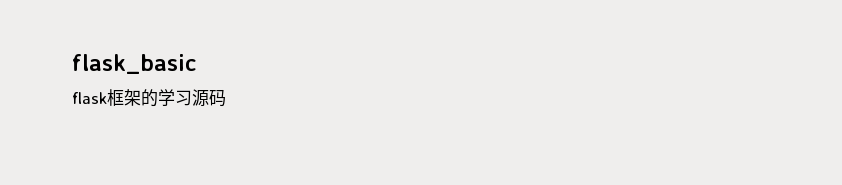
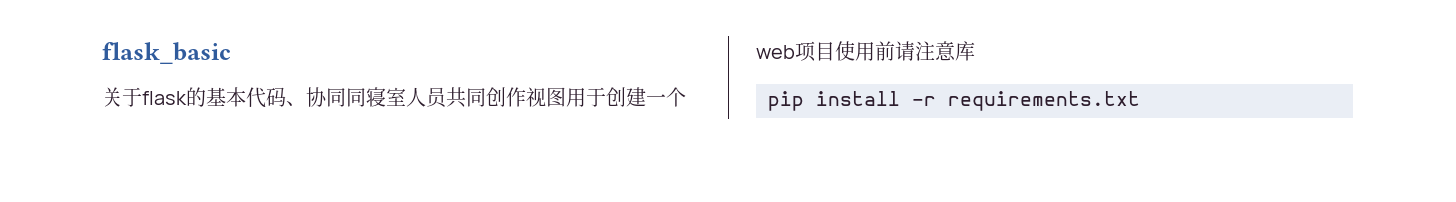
- flask框架的学习源码
+ 关于flask的基本代码、协同同寝室人员共同创作视图用于创建一个web项目使用前请注意库
+ pip install -r requirements.txt

